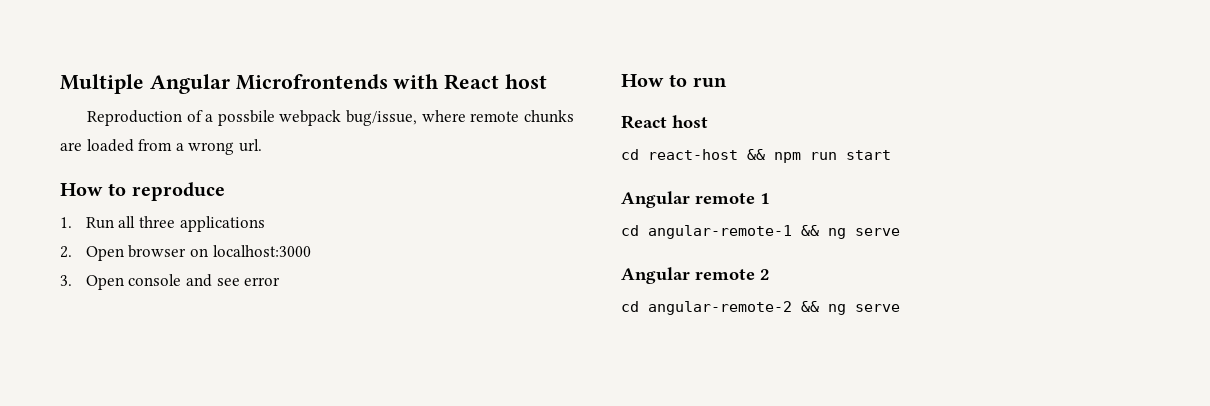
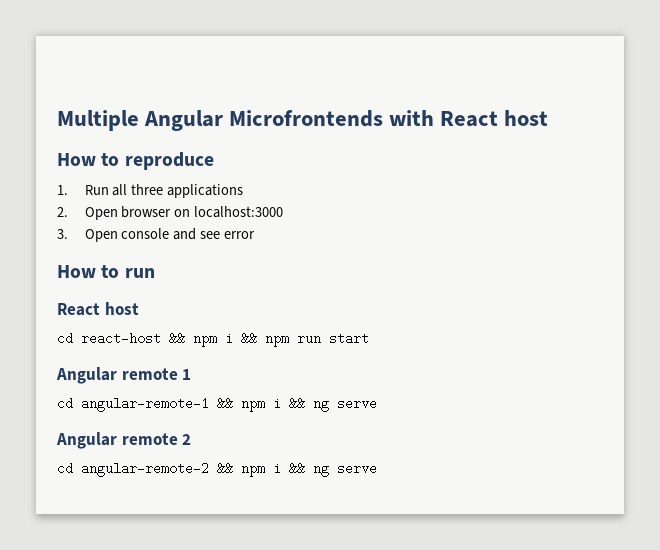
- Reproduction of a possbile webpack bug/issue, where remote chunks are loaded from a wrong url.
- cd react-host && npm run start
+ cd react-host && npm i && npm run start
- cd angular-remote-1 && ng serve
+ cd angular-remote-1 && npm i && ng serve
- cd angular-remote-2 && ng serve
+ cd angular-remote-2 && npm i && ng serve

